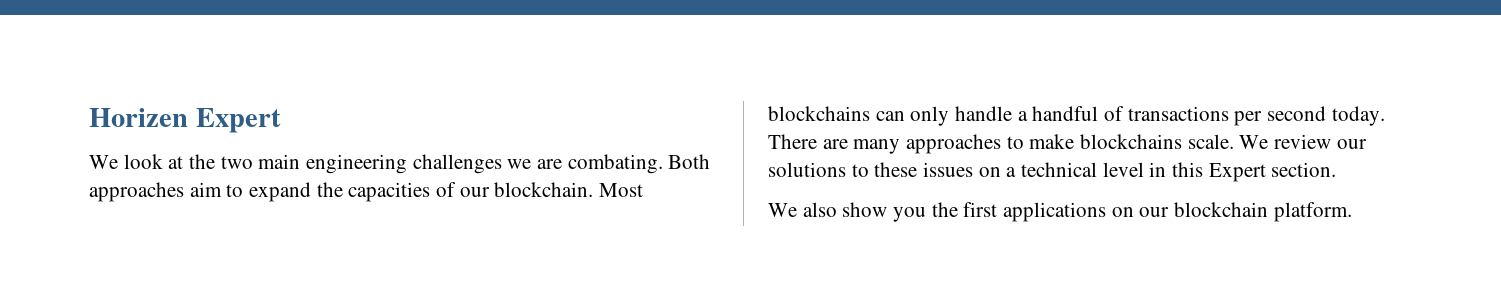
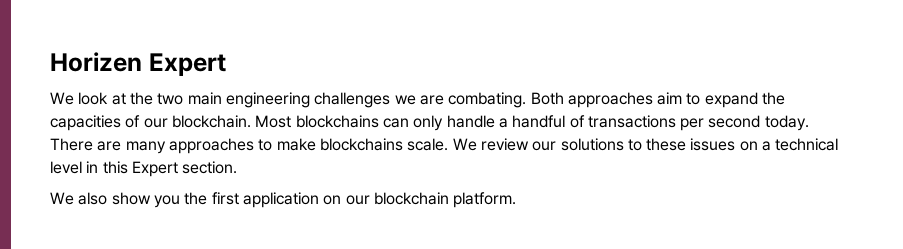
- We also show you the first applications on our blockchain platform.
+ We also show you the first application on our blockchain platform.

